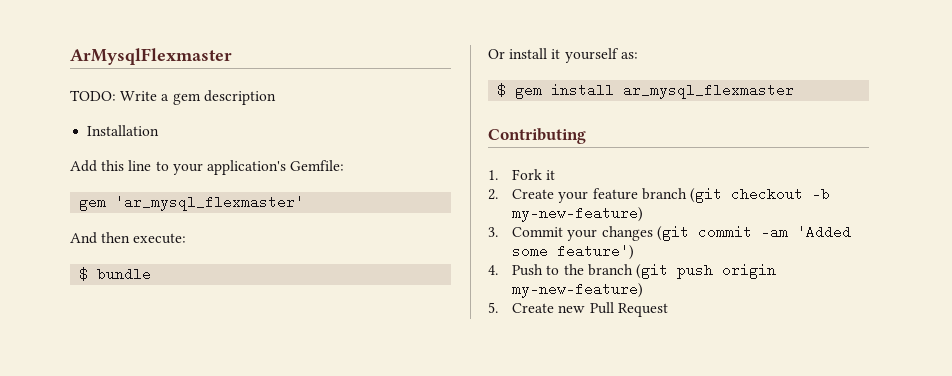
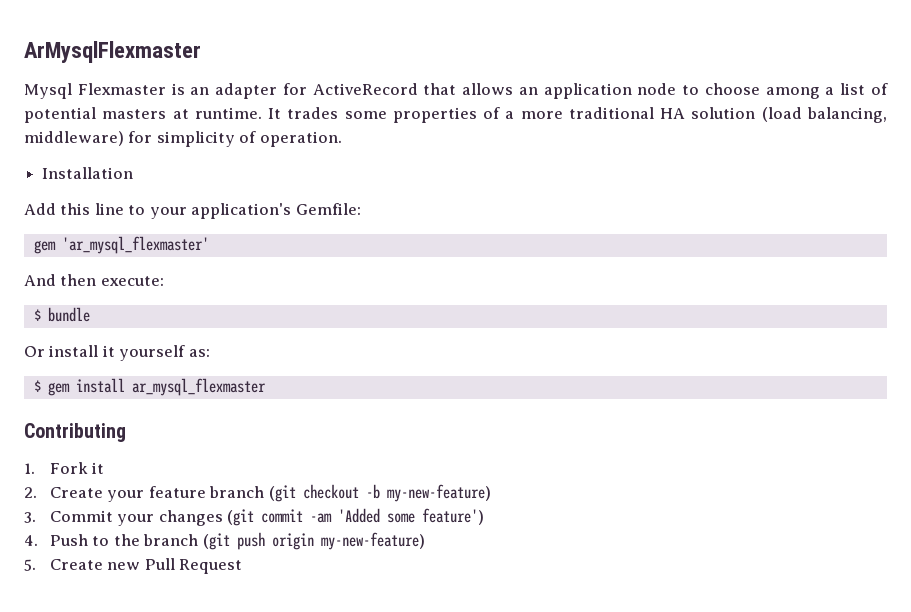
- TODO: Write a gem description
+ Mysql Flexmaster is an adapter for ActiveRecord that allows an application node to choose among a list of potential masters at runtime. It trades some properties of a more traditional HA solution (load balancing, middleware) for simplicity of operation.

